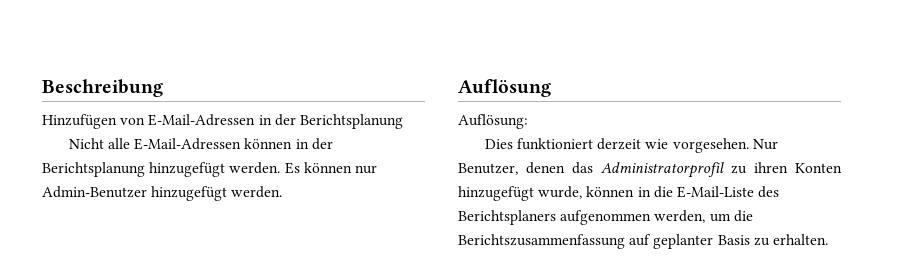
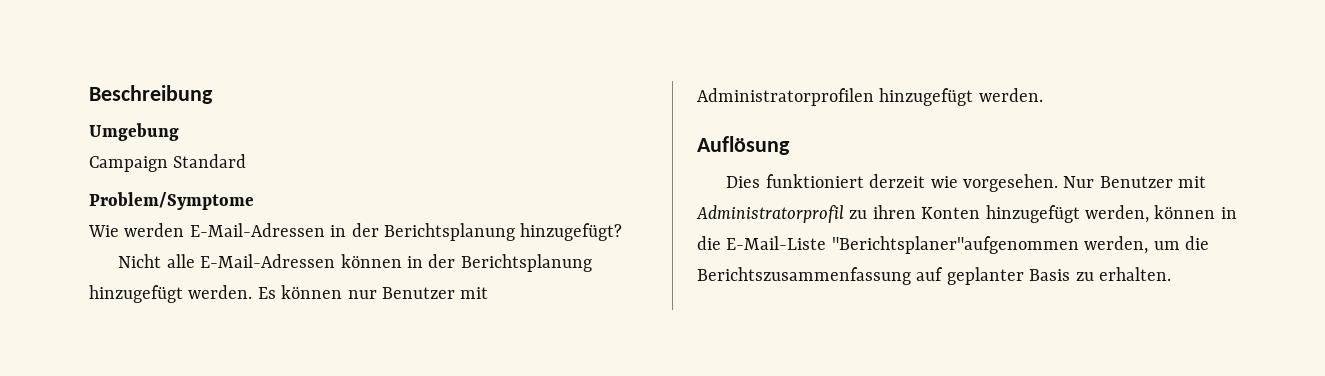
- Hinzufügen von E-Mail-Adressen in der Berichtsplanung
+ Umgebung
+ Campaign Standard
+ Problem/Symptome
+ Wie werden E-Mail-Adressen in der Berichtsplanung hinzugefügt?
- Es können nur Admin-Benutzer hinzugefügt werden.
+ Es können nur Benutzer mit Administratorprofilen hinzugefügt werden.
- Auflösung:
- Nur Benutzer, denen das Administratorprofil zu ihren Konten hinzugefügt wurde, können in die E-Mail-Liste des Berichtsplaners aufgenommen werden, um die Berichtszusammenfassung auf geplanter Basis zu erhalten.
+ Nur Benutzer mit Administratorprofil zu ihren Konten hinzugefügt werden, können in die E-Mail-Liste "Berichtsplaner"aufgenommen werden, um die Berichtszusammenfassung auf geplanter Basis zu erhalten.

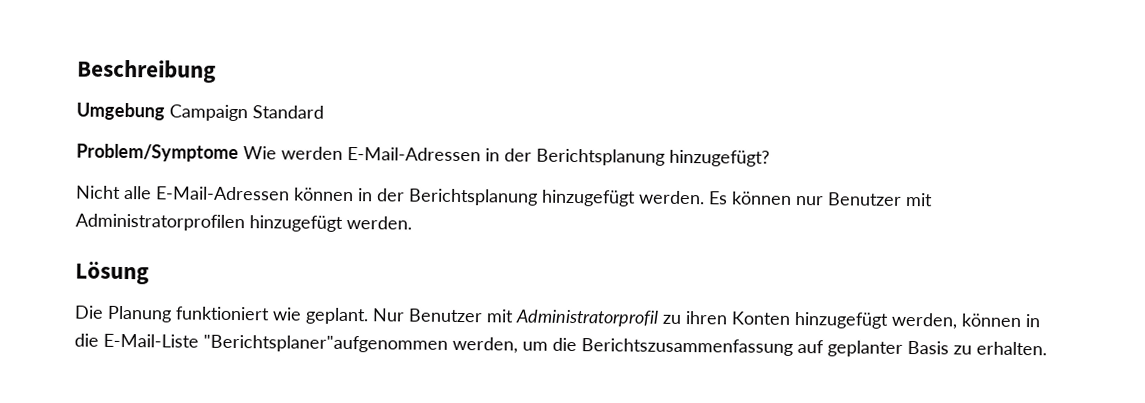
- Umgebung
- Campaign Standard
+ Umgebung Campaign Standard
- Problem/Symptome
- Wie werden E-Mail-Adressen in der Berichtsplanung hinzugefügt?
+ Problem/Symptome Wie werden E-Mail-Adressen in der Berichtsplanung hinzugefügt?
- Auflösung
- Dies funktioniert derzeit wie vorgesehen.
+ Lösung
+ Die Planung funktioniert wie geplant.

